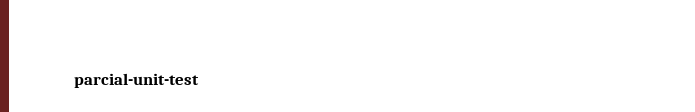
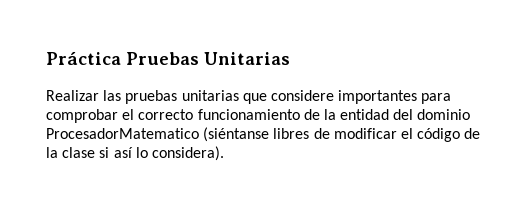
- parcial-unit-test
+ Práctica Pruebas Unitarias
+ Realizar las pruebas unitarias que considere importantes para comprobar el correcto funcionamiento de la entidad del dominio ProcesadorMatematico (siéntanse libres de modificar el código de la clase si así lo considera).

